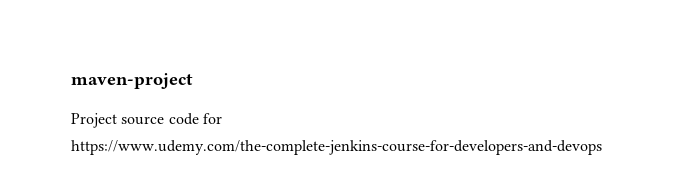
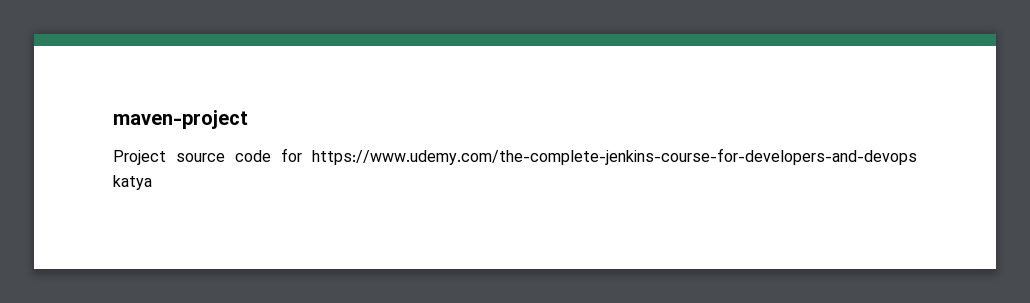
- Project source code for https://www.udemy.com/the-complete-jenkins-course-for-developers-and-devops
+ Project source code for https://www.udemy.com/the-complete-jenkins-course-for-developers-and-devops katya

